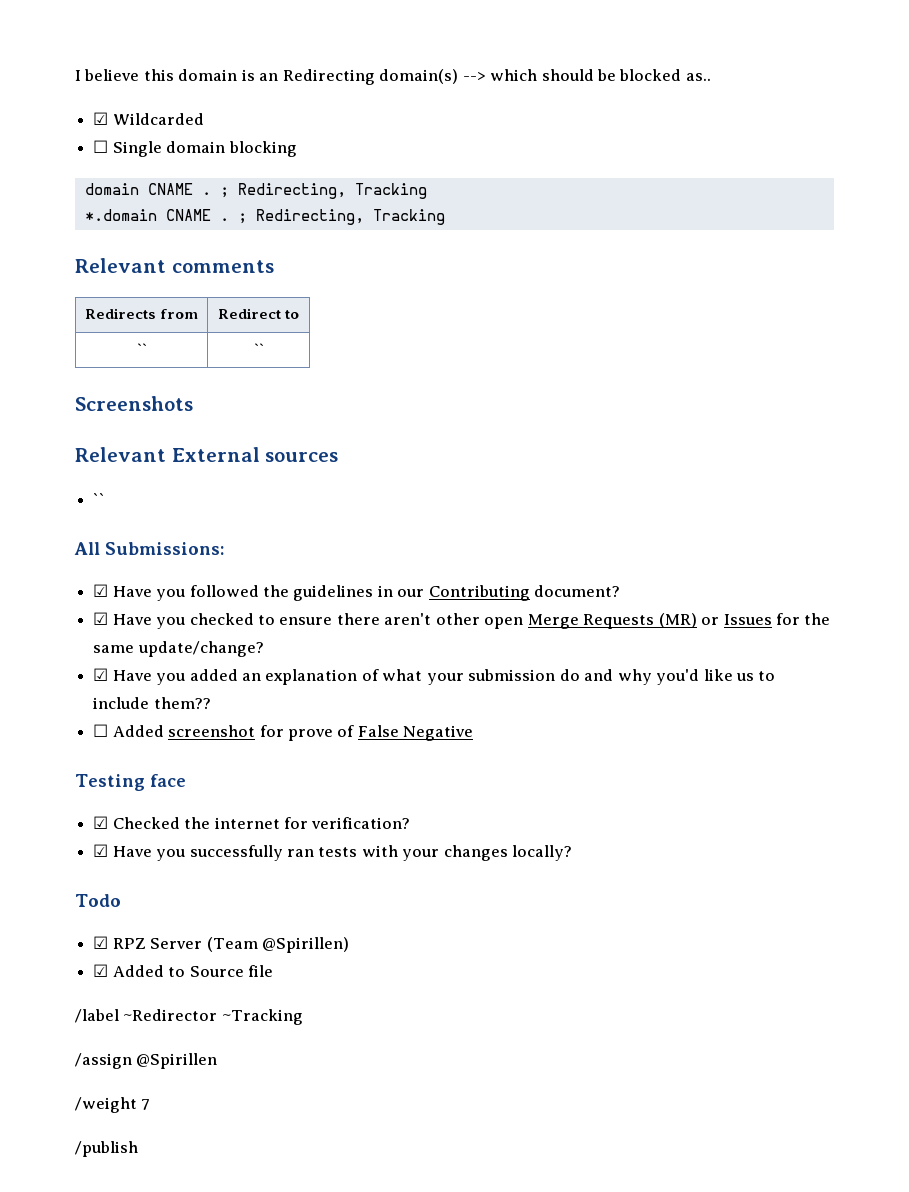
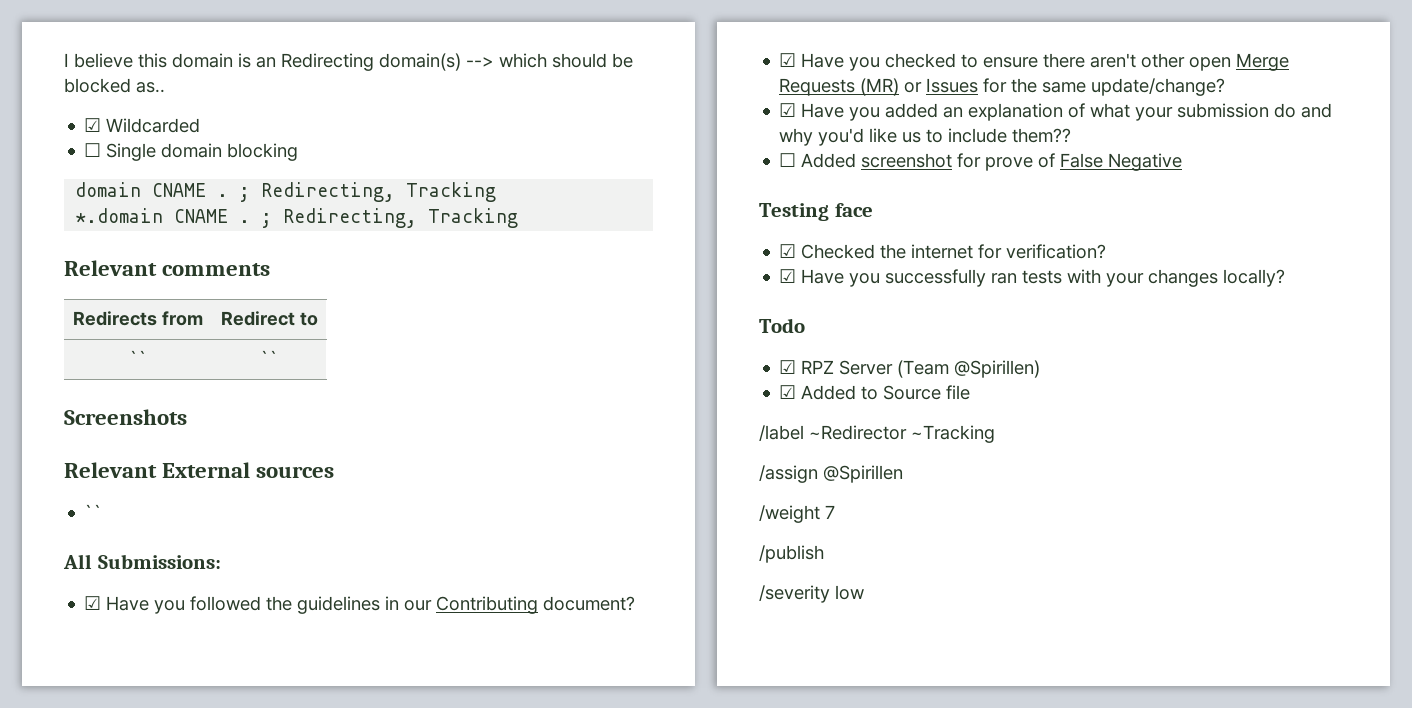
+ /severity low

